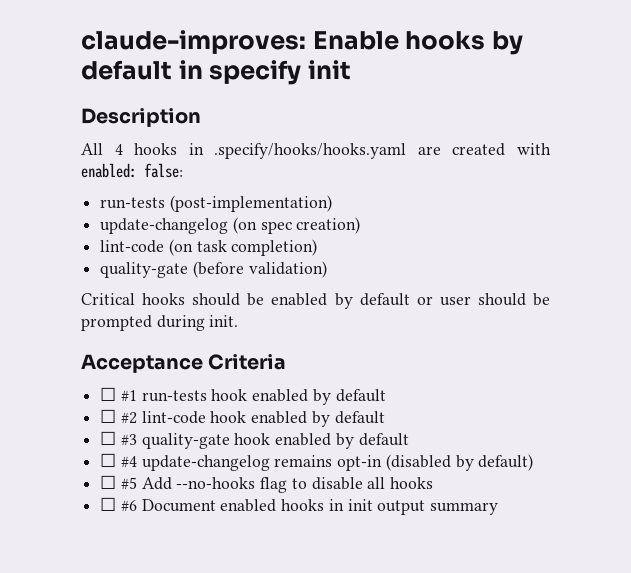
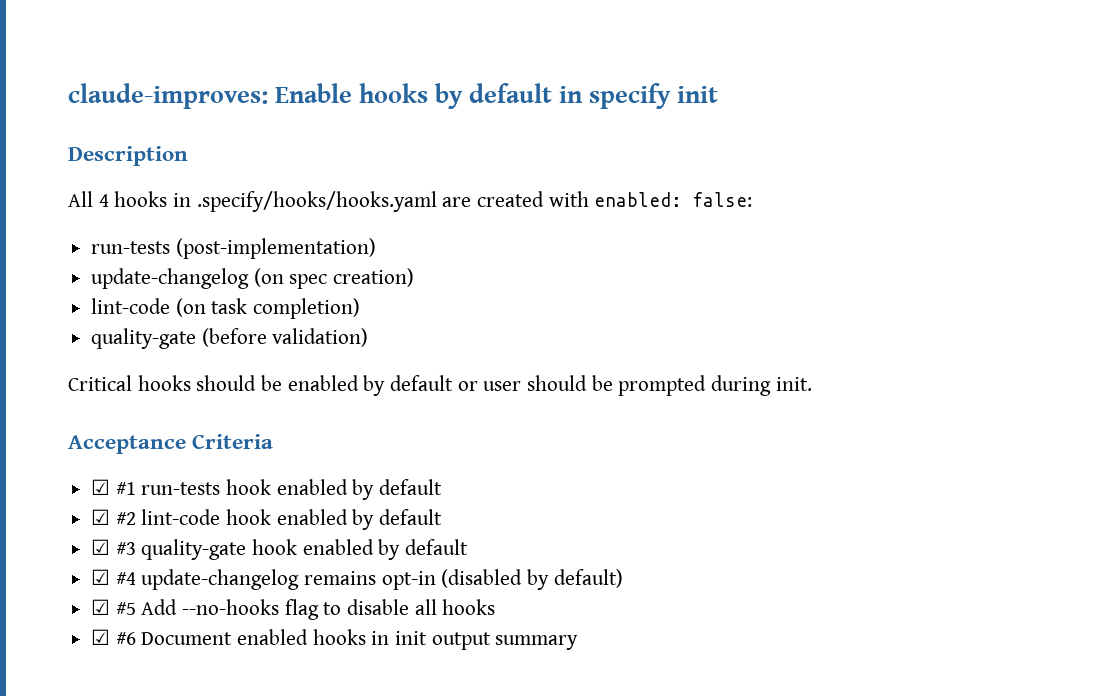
- ☐ #1 run-tests hook enabled by default
+ ☑ #1 run-tests hook enabled by default
- ☐ #2 lint-code hook enabled by default
+ ☑ #2 lint-code hook enabled by default
- ☐ #3 quality-gate hook enabled by default
+ ☑ #3 quality-gate hook enabled by default
- ☐ #4 update-changelog remains opt-in (disabled by default)
+ ☑ #4 update-changelog remains opt-in (disabled by default)
- ☐ #5 Add --no-hooks flag to disable all hooks
+ ☑ #5 Add --no-hooks flag to disable all hooks
- ☐ #6 Document enabled hooks in init output summary
+ ☑ #6 Document enabled hooks in init output summary

